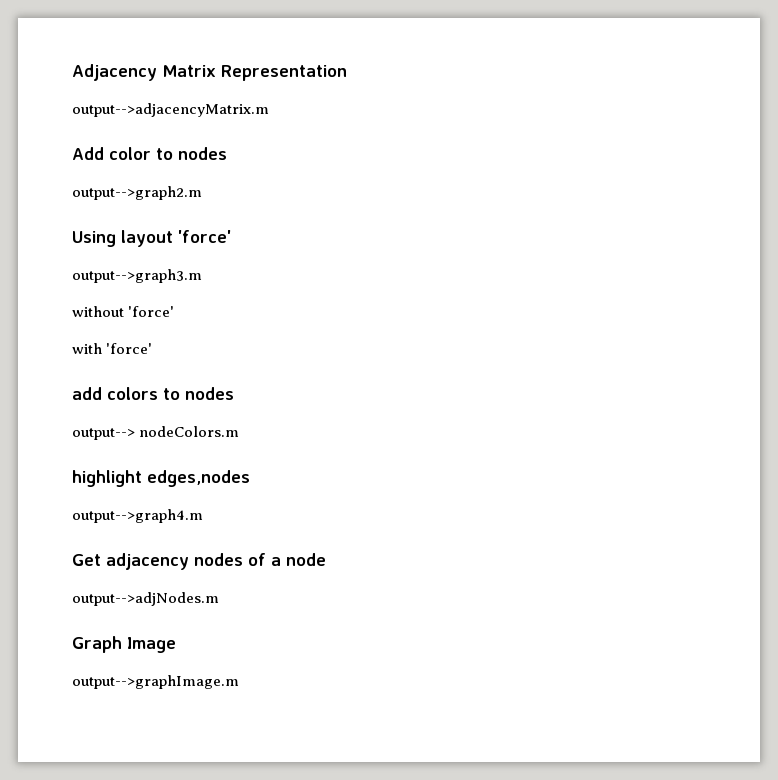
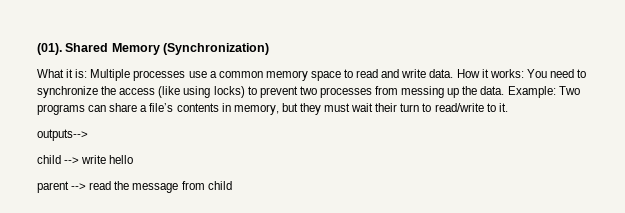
- Adjacency Matrix Representation
- output-->adjacencyMatrix.m
- Add color to nodes
- output-->graph2.m
- Using layout 'force'
- output-->graph3.m
- without 'force'
- with 'force'
- add colors to nodes
- output--> nodeColors.m
- highlight edges,nodes
- output-->graph4.m
- Get adjacency nodes of a node
- output-->adjNodes.m
- Graph Image
- output-->graphImage.m
+ (01). Shared Memory (Synchronization)
+ What it is: Multiple processes use a common memory space to read and write data. How it works: You need to synchronize the access (like using locks) to prevent two processes from messing up the data. Example: Two programs can share a file’s contents in memory, but they must wait their turn to read/write to it.
+ outputs-->
+ child --> write hello
+ parent --> read the message from child

